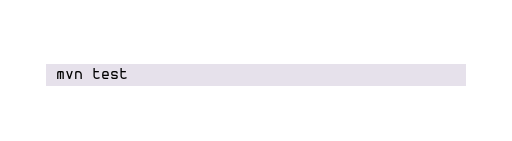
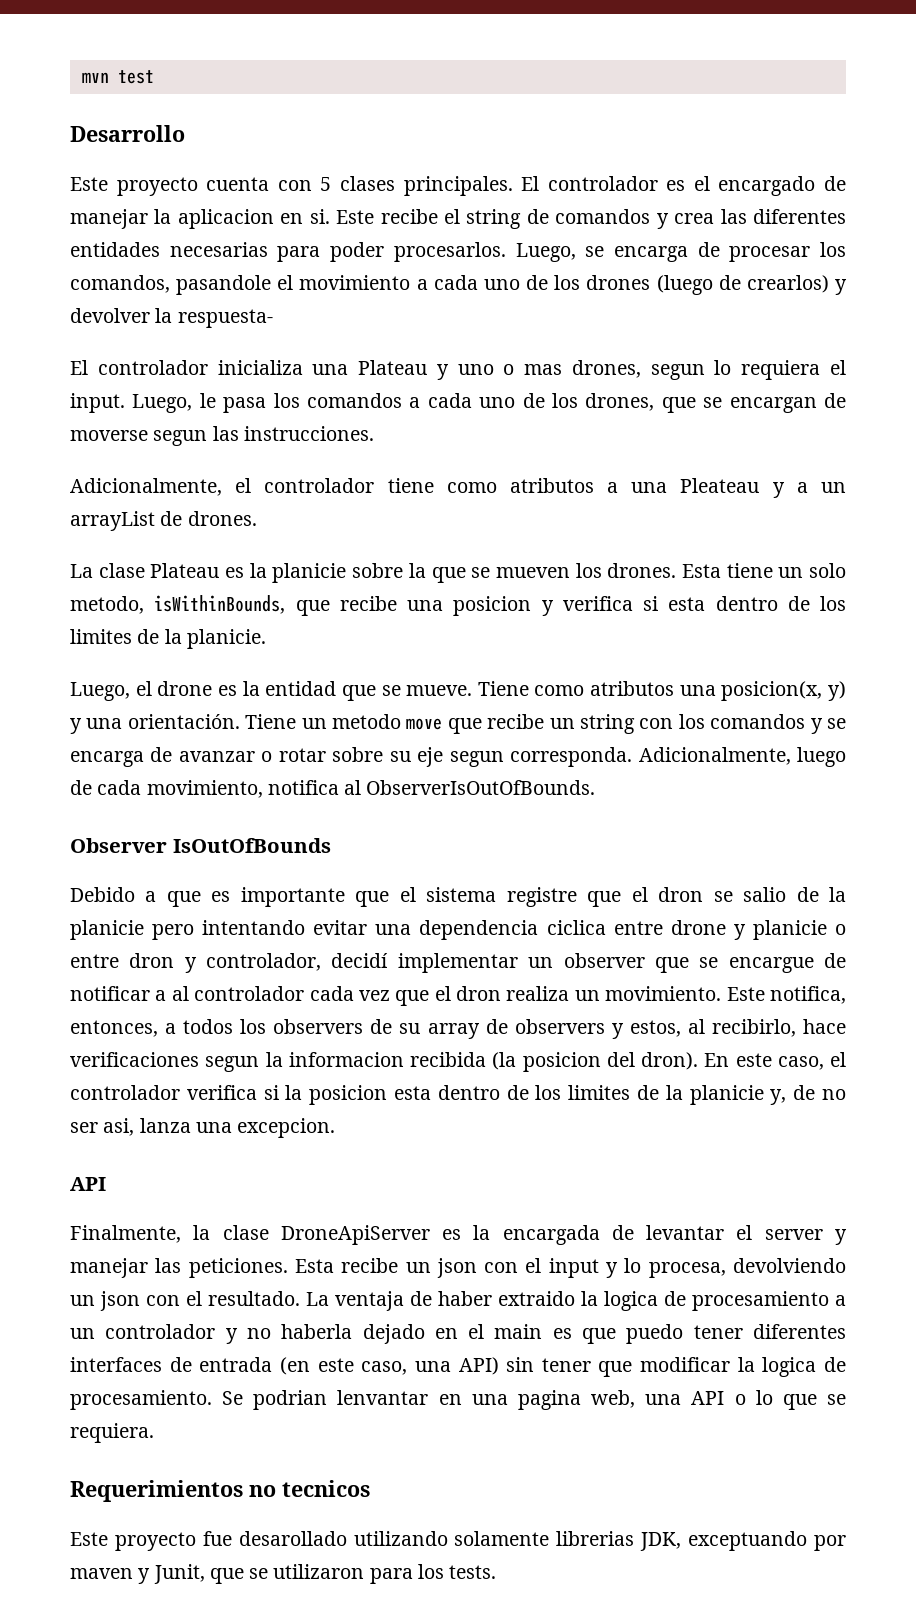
+ Desarrollo
+ Este proyecto cuenta con 5 clases principales. El controlador es el encargado de manejar la aplicacion en si. Este recibe el string de comandos y crea las diferentes entidades necesarias para poder procesarlos. Luego, se encarga de procesar los comandos, pasandole el movimiento a cada uno de los drones (luego de crearlos) y devolver la respuesta-
+ El controlador inicializa una Plateau y uno o mas drones, segun lo requiera el input. Luego, le pasa los comandos a cada uno de los drones, que se encargan de moverse segun las instrucciones.
+ Adicionalmente, el controlador tiene como atributos a una Pleateau y a un arrayList de drones.
+ La clase Plateau es la planicie sobre la que se mueven los drones. Esta tiene un solo metodo, isWithinBounds, que recibe una posicion y verifica si esta dentro de los limites de la planicie.
+ Luego, el drone es la entidad que se mueve. Tiene como atributos una posicion(x, y) y una orientación. Tiene un metodo move que recibe un string con los comandos y se encarga de avanzar o rotar sobre su eje segun corresponda. Adicionalmente, luego de cada movimiento, notifica al ObserverIsOutOfBounds.
+ Observer IsOutOfBounds
+ Debido a que es importante que el sistema registre que el dron se salio de la planicie pero intentando evitar una dependencia ciclica entre drone y planicie o entre dron y controlador, decidí implementar un observer que se encargue de notificar a al controlador cada vez que el dron realiza un movimiento. Este notifica, entonces, a todos los observers de su array de observers y estos, al recibirlo, hace verificaciones segun la informacion recibida (la posicion del dron). En este caso, el controlador verifica si la posicion esta dentro de los limites de la planicie y, de no ser asi, lanza una excepcion.
+ API
+ Finalmente, la clase DroneApiServer es la encargada de levantar el server y manejar las peticiones. Esta recibe un json con el input y lo procesa, devolviendo un json con el resultado. La ventaja de haber extraido la logica de procesamiento a un controlador y no haberla dejado en el main es que puedo tener diferentes interfaces de entrada (en este caso, una API) sin tener que modificar la logica de procesamiento. Se podrian lenvantar en una pagina web, una API o lo que se requiera.
+ Requerimientos no tecnicos
+ Este proyecto fue desarollado utilizando solamente librerias JDK, exceptuando por maven y Junit, que se utilizaron para los tests.

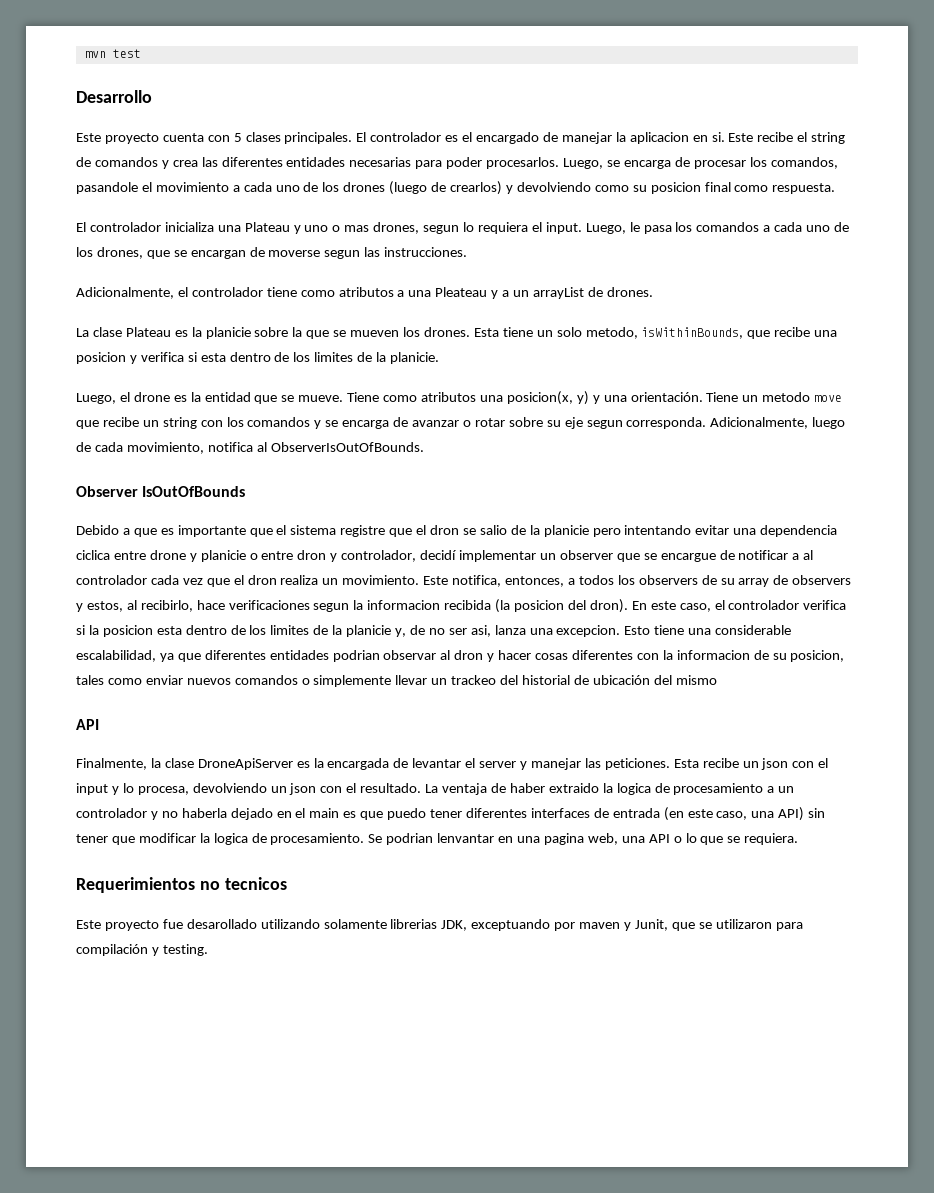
- Luego, se encarga de procesar los comandos, pasandole el movimiento a cada uno de los drones (luego de crearlos) y devolver la respuesta-
+ Luego, se encarga de procesar los comandos, pasandole el movimiento a cada uno de los drones (luego de crearlos) y devolviendo como su posicion final como respuesta.
+ Esto tiene una considerable escalabilidad, ya que diferentes entidades podrian observar al dron y hacer cosas diferentes con la informacion de su posicion, tales como enviar nuevos comandos o simplemente llevar un trackeo del historial de ubicación del mismo
- Este proyecto fue desarollado utilizando solamente librerias JDK, exceptuando por maven y Junit, que se utilizaron para los tests.
+ Este proyecto fue desarollado utilizando solamente librerias JDK, exceptuando por maven y Junit, que se utilizaron para compilación y testing.

